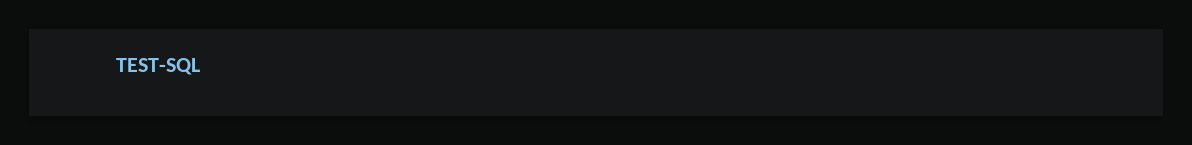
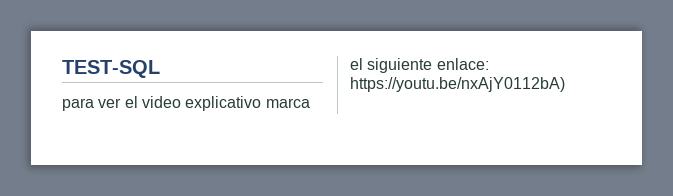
+ para ver el video explicativo marca el siguiente enlace: https://youtu.be/nxAjY0112bA)

